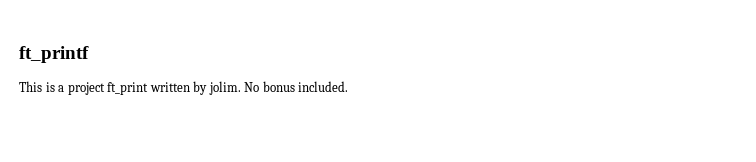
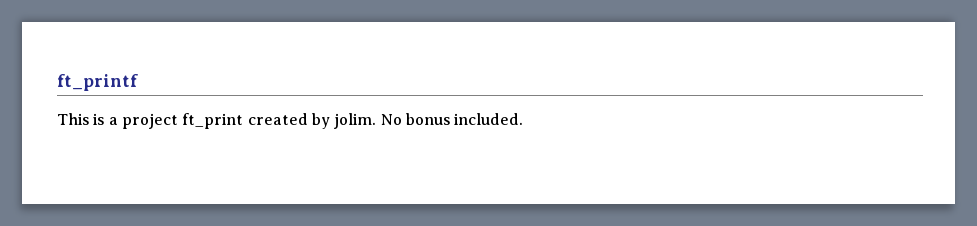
- This is a project ft_print written by jolim.
+ This is a project ft_print created by jolim.

